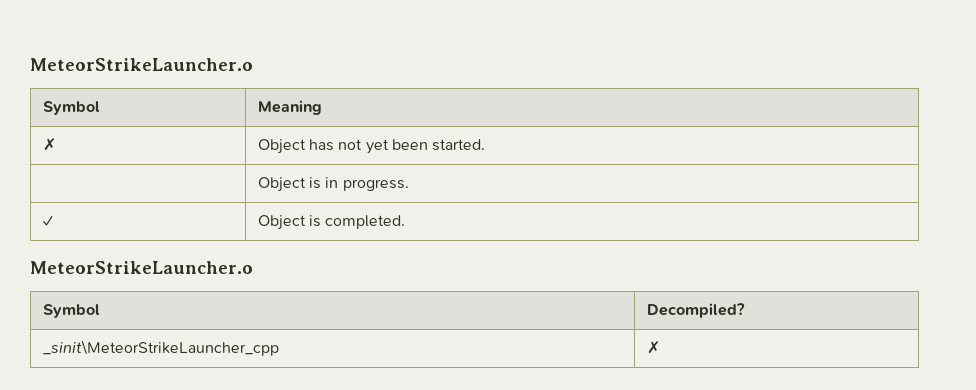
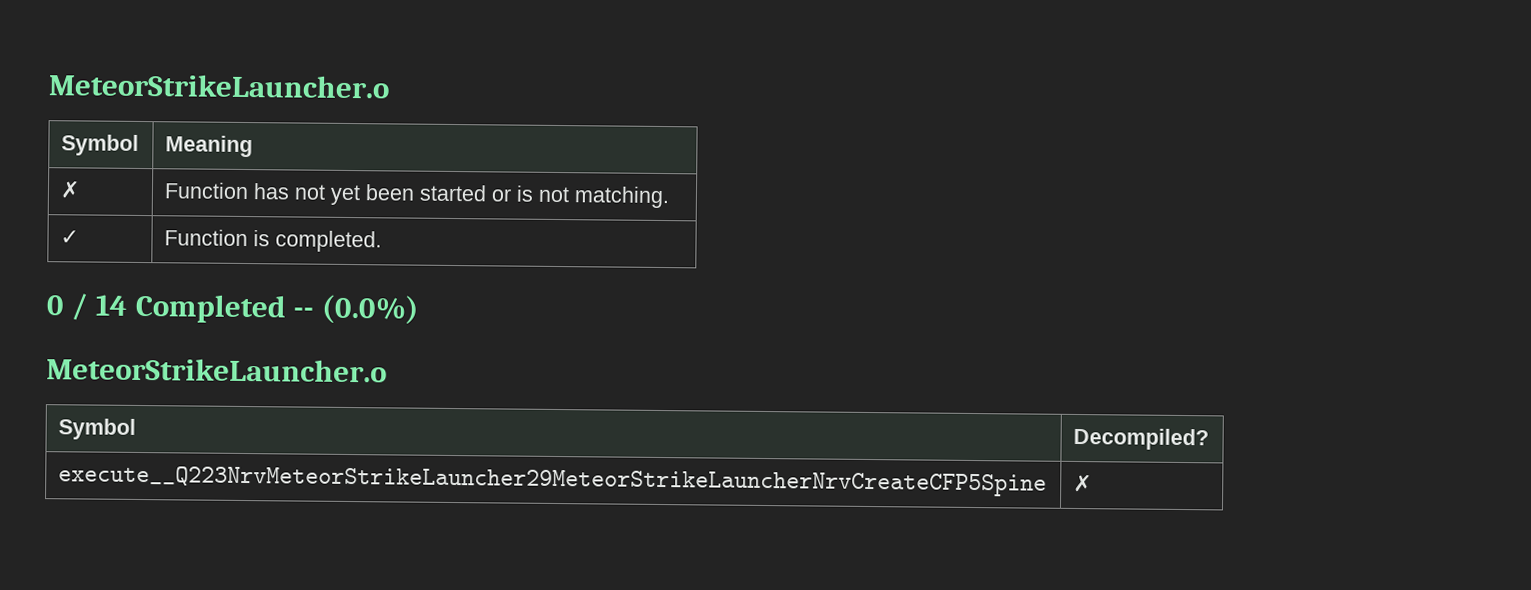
- ✗ | Object has not yet been started.
- | Object is in progress.
+ ✗ | Function has not yet been started or is not matching.
- ✓ | Object is completed.
+ ✓ | Function is completed.
+ 0 / 14 Completed -- (0.0%)
- _sinit\MeteorStrikeLauncher_cpp | ✗
+ execute__Q223NrvMeteorStrikeLauncher29MeteorStrikeLauncherNrvCreateCFP5Spine | ✗

